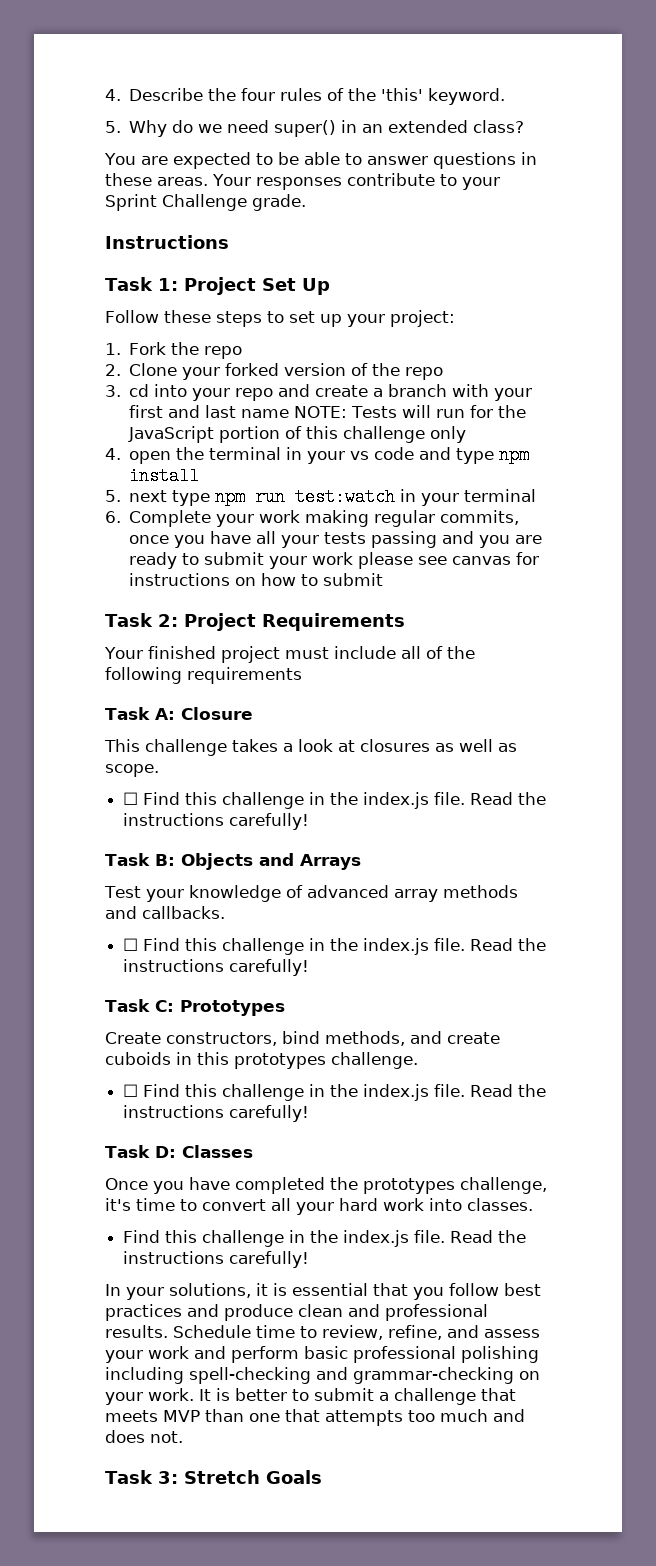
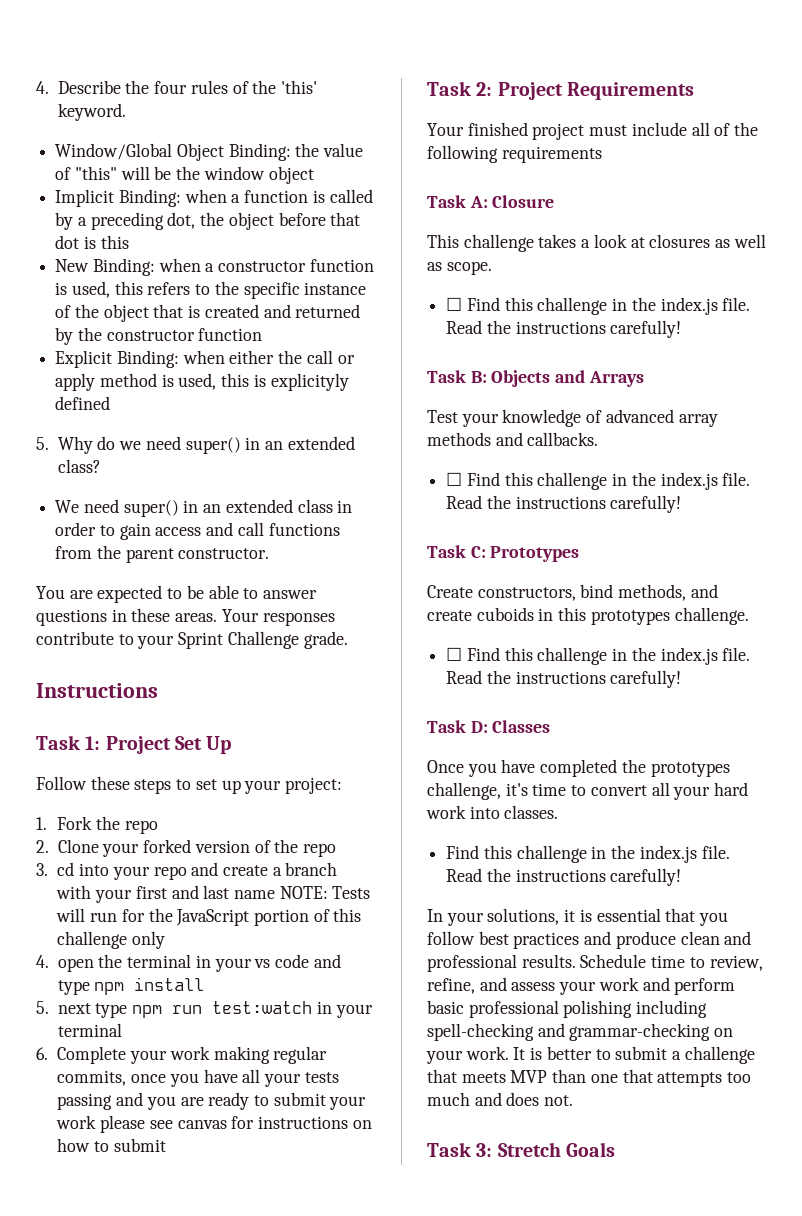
+ Window/Global Object Binding: the value of "this" will be the window object
+ Implicit Binding: when a function is called by a preceding dot, the object before that dot is this
+ New Binding: when a constructor function is used, this refers to the specific instance of the object that is created and returned by the constructor function
+ Explicit Binding: when either the call or apply method is used, this is explicityly defined
+ We need super() in an extended class in order to gain access and call functions from the parent constructor.

